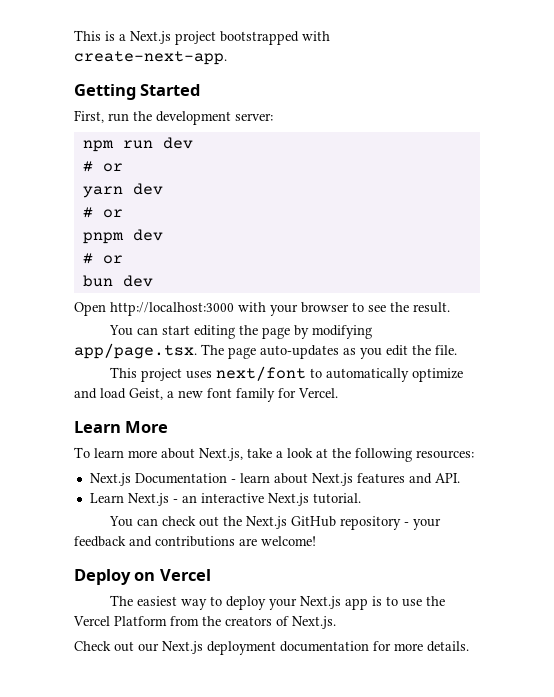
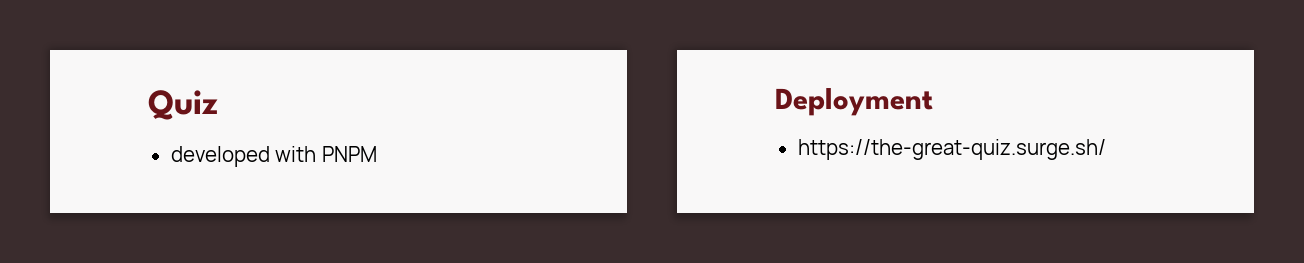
- This is a Next.js project bootstrapped with create-next-app.
- Getting Started
- First, run the development server:
- npm run dev
- # or
- yarn dev
- # or
- pnpm dev
- # or
- bun dev
- Open http://localhost:3000 with your browser to see the result.
- You can start editing the page by modifying app/page.tsx. The page auto-updates as you edit the file.
- This project uses next/font to automatically optimize and load Geist, a new font family for Vercel.
- Learn More
- To learn more about Next.js, take a look at the following resources:
- Next.js Documentation - learn about Next.js features and API.
- Learn Next.js - an interactive Next.js tutorial.
- You can check out the Next.js GitHub repository - your feedback and contributions are welcome!
- Deploy on Vercel
- The easiest way to deploy your Next.js app is to use the Vercel Platform from the creators of Next.js.
- Check out our Next.js deployment documentation for more details.
+ Quiz
+ developed with PNPM
+ Deployment
+ https://the-great-quiz.surge.sh/

